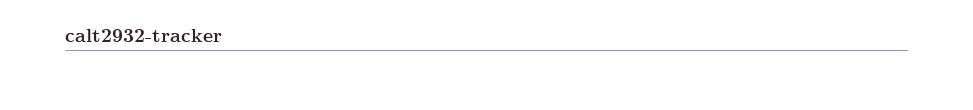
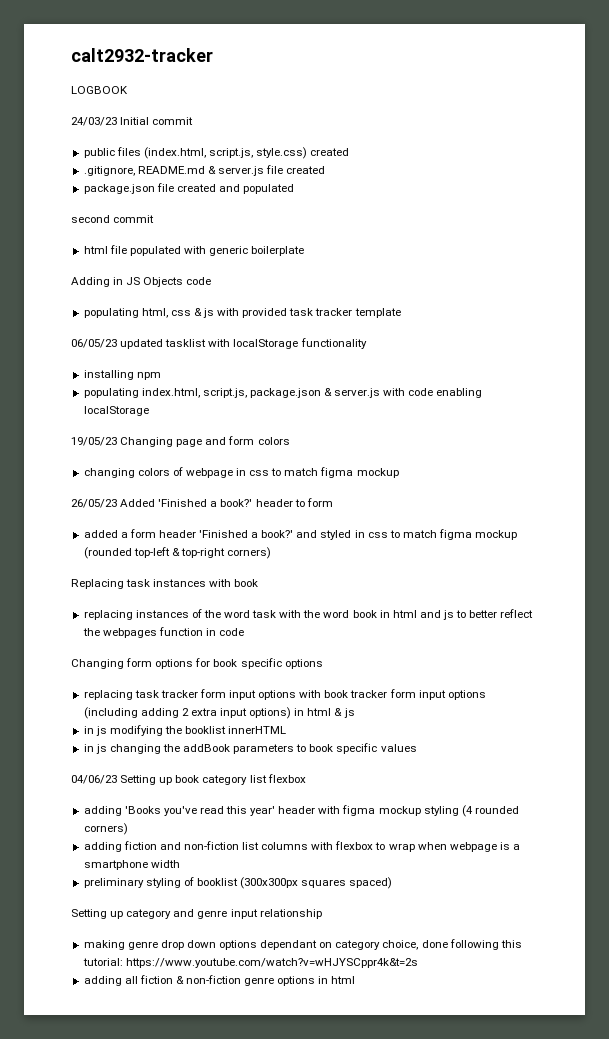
+ LOGBOOK
+ 24/03/23 Initial commit
+ public files (index.html, script.js, style.css) created
+ .gitignore, README.md & server.js file created
+ package.json file created and populated
+ second commit
+ html file populated with generic boilerplate
+ Adding in JS Objects code
+ populating html, css & js with provided task tracker template
+ 06/05/23 updated tasklist with localStorage functionality
+ installing npm
+ populating index.html, script.js, package.json & server.js with code enabling localStorage
+ 19/05/23 Changing page and form colors
+ changing colors of webpage in css to match figma mockup
+ 26/05/23 Added 'Finished a book?' header to form
+ added a form header 'Finished a book?' and styled in css to match figma mockup (rounded top-left & top-right corners)
+ Replacing task instances with book
+ replacing instances of the word task with the word book in html and js to better reflect the webpages function in code
+ Changing form options for book specific options
+ replacing task tracker form input options with book tracker form input options (including adding 2 extra input options) in html & js
+ in js modifying the booklist innerHTML
+ in js changing the addBook parameters to book specific values
+ 04/06/23 Setting up book category list flexbox
+ adding 'Books you've read this year' header with figma mockup styling (4 rounded corners)
+ adding fiction and non-fiction list columns with flexbox to wrap when webpage is a smartphone width
+ preliminary styling of booklist (300x300px squares spaced)
+ Setting up category and genre input relationship
+ making genre drop down options dependant on category choice, done following this tutorial: https://www.youtube.com/watch?v=wHJYSCppr4k&t=2s
+ adding all fiction & non-fiction genre options in html

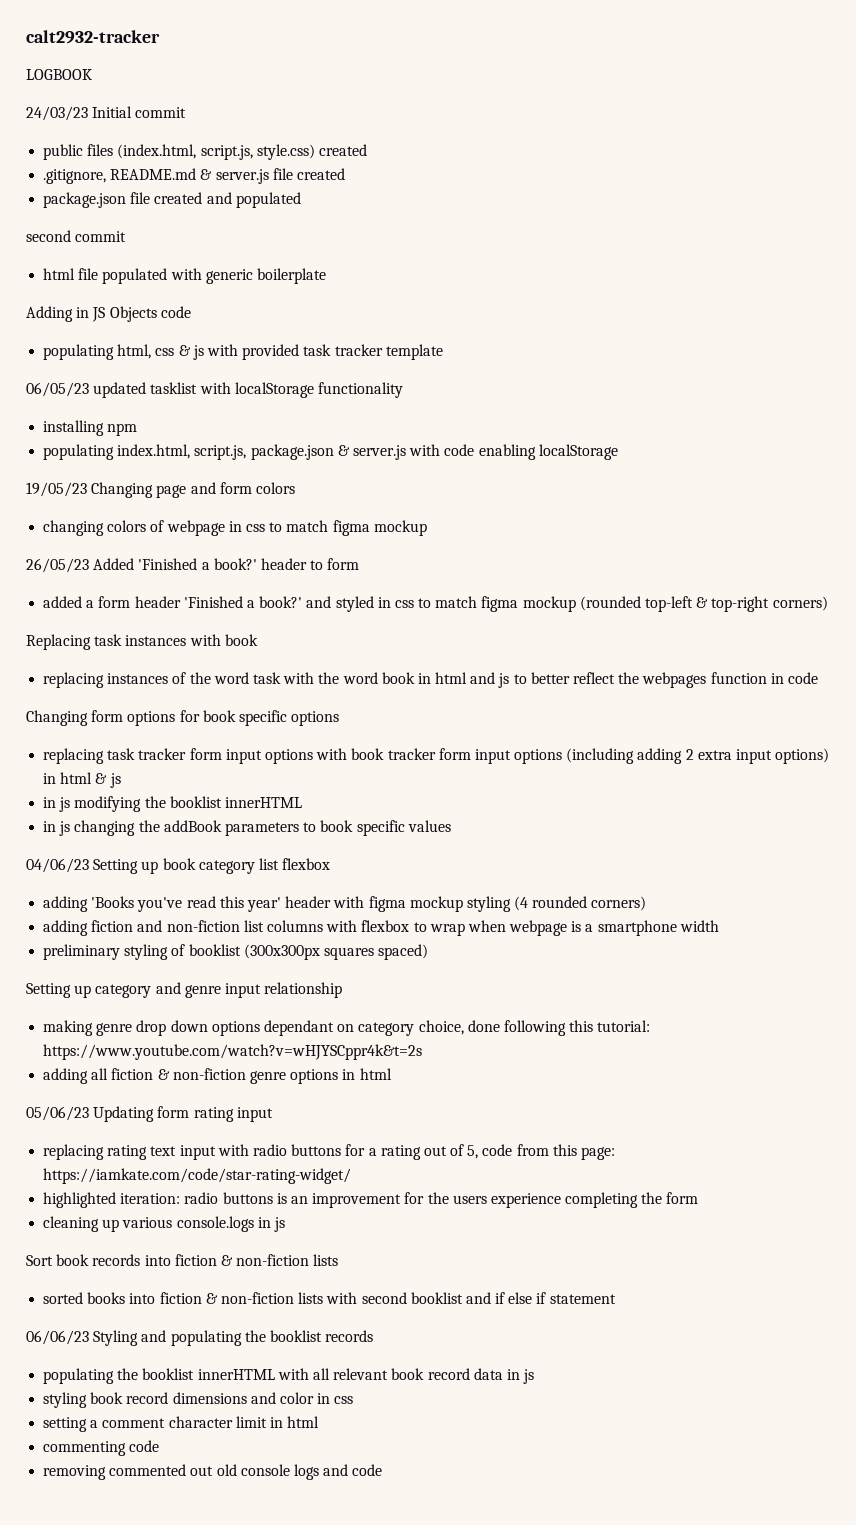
+ 05/06/23 Updating form rating input
+ replacing rating text input with radio buttons for a rating out of 5, code from this page: https://iamkate.com/code/star-rating-widget/
+ highlighted iteration: radio buttons is an improvement for the users experience completing the form
+ cleaning up various console.logs in js
+ Sort book records into fiction & non-fiction lists
+ sorted books into fiction & non-fiction lists with second booklist and if else if statement
+ 06/06/23 Styling and populating the booklist records
+ populating the booklist innerHTML with all relevant book record data in js
+ styling book record dimensions and color in css
+ setting a comment character limit in html
+ commenting code
+ removing commented out old console logs and code

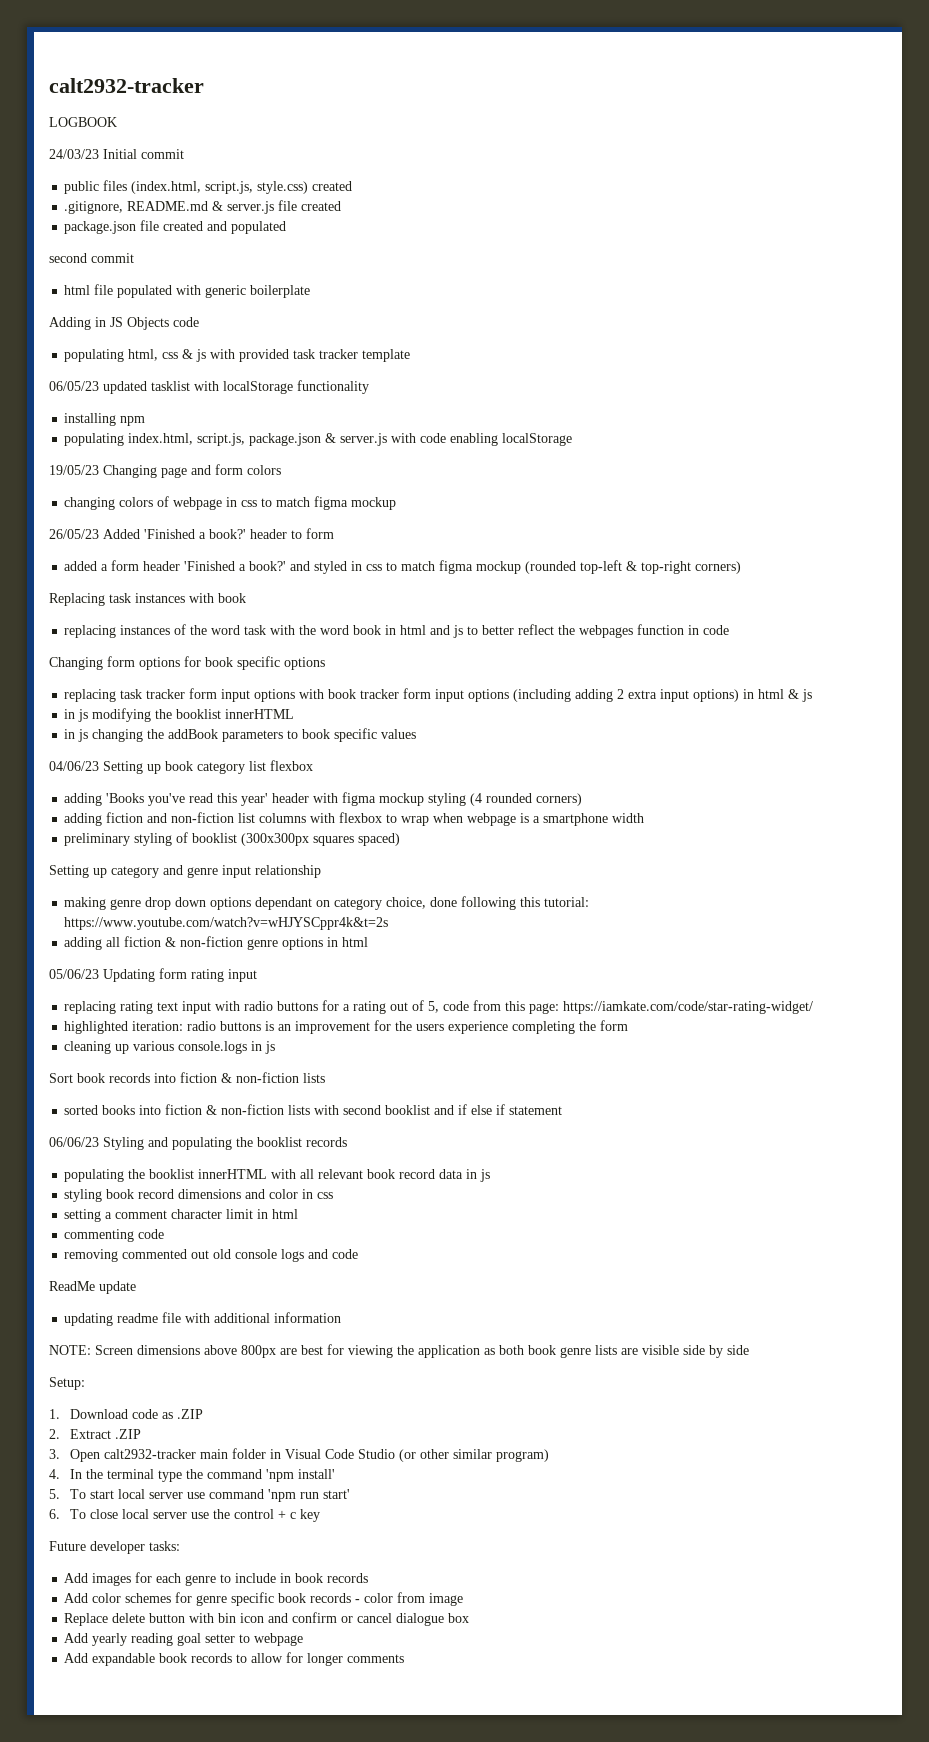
+ ReadMe update
+ updating readme file with additional information
+ NOTE: Screen dimensions above 800px are best for viewing the application as both book genre lists are visible side by side
+ Setup:
+ 1. Download code as .ZIP
+ 2. Extract .ZIP
+ 3. Open calt2932-tracker main folder in Visual Code Studio (or other similar program)
+ 4. In the terminal type the command 'npm install'
+ 5. To start local server use command 'npm run start'
+ 6. To close local server use the control + c key
+ Future developer tasks:
+ Add images for each genre to include in book records
+ Add color schemes for genre specific book records - color from image
+ Replace delete button with bin icon and confirm or cancel dialogue box
+ Add yearly reading goal setter to webpage
+ Add expandable book records to allow for longer comments

